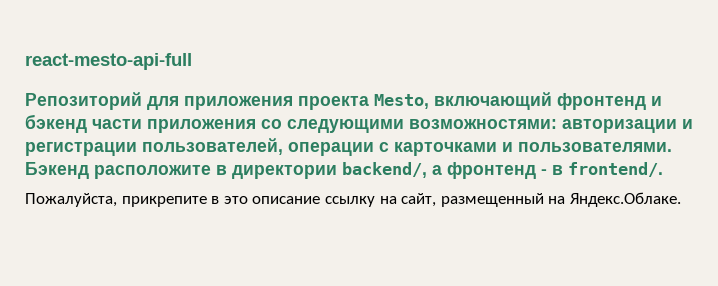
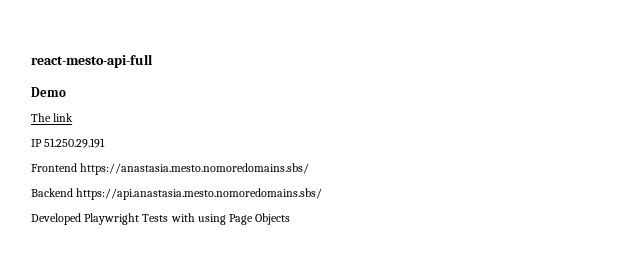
- Репозиторий для приложения проекта Mesto, включающий фронтенд и бэкенд части приложения со следующими возможностями: авторизации и регистрации пользователей, операции с карточками и пользователями. Бэкенд расположите в директории backend/, а фронтенд - в frontend/.
- Пожалуйста, прикрепите в это описание ссылку на сайт, размещенный на Яндекс.Облаке.
+ Demo
+ The link
+ IP 51.250.29.191
+ Frontend https://anastasia.mesto.nomoredomains.sbs/
+ Backend https://api.anastasia.mesto.nomoredomains.sbs/
+ Developed Playwright Tests with using Page Objects

